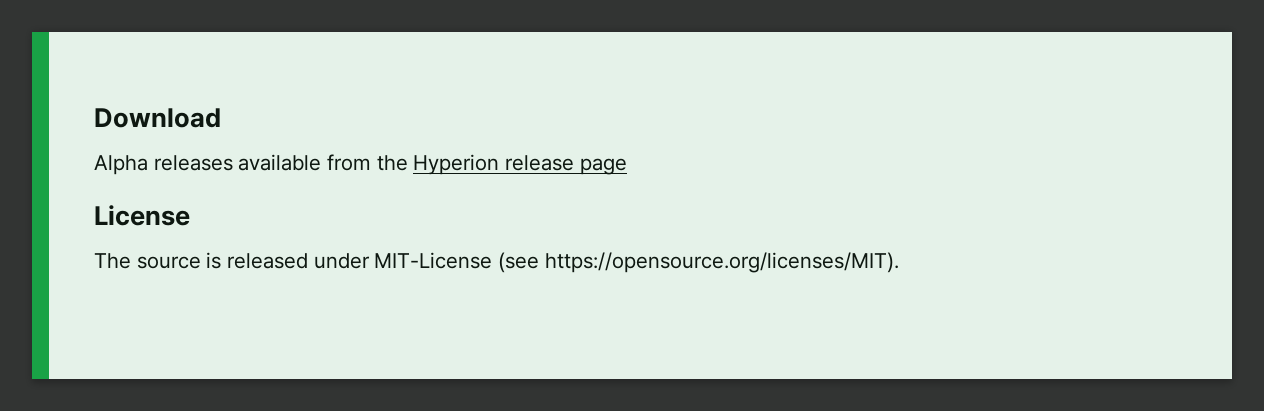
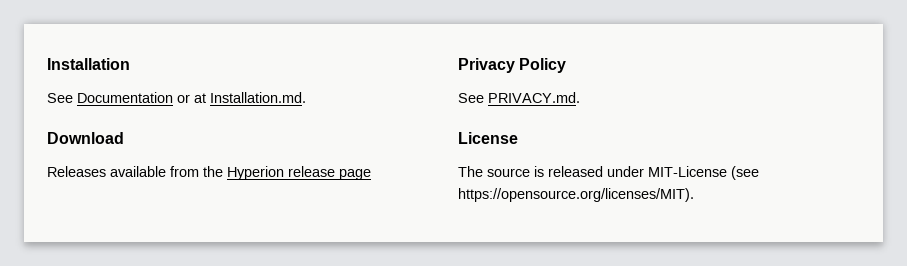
+ Installation
+ See Documentation or at Installation.md.
- Alpha releases available from the Hyperion release page
+ Releases available from the Hyperion release page
+ Privacy Policy
+ See PRIVACY.md.

